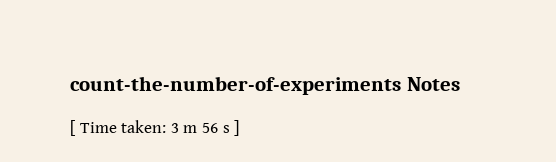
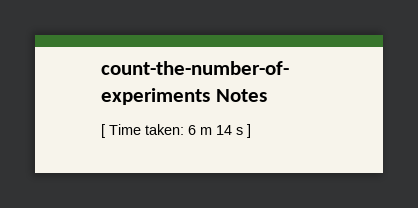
- [ Time taken: 3 m 56 s ]
+ [ Time taken: 6 m 14 s ]

